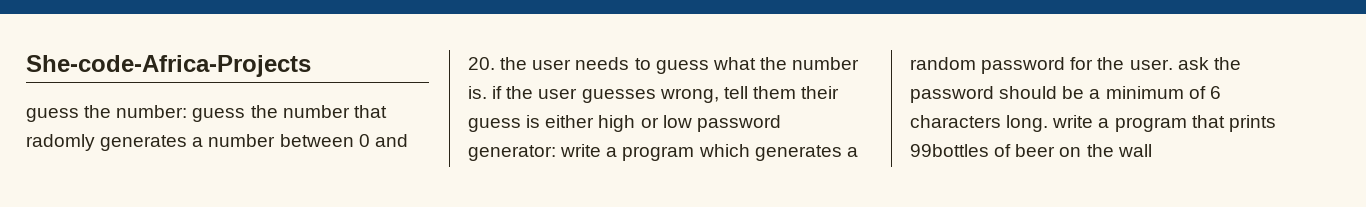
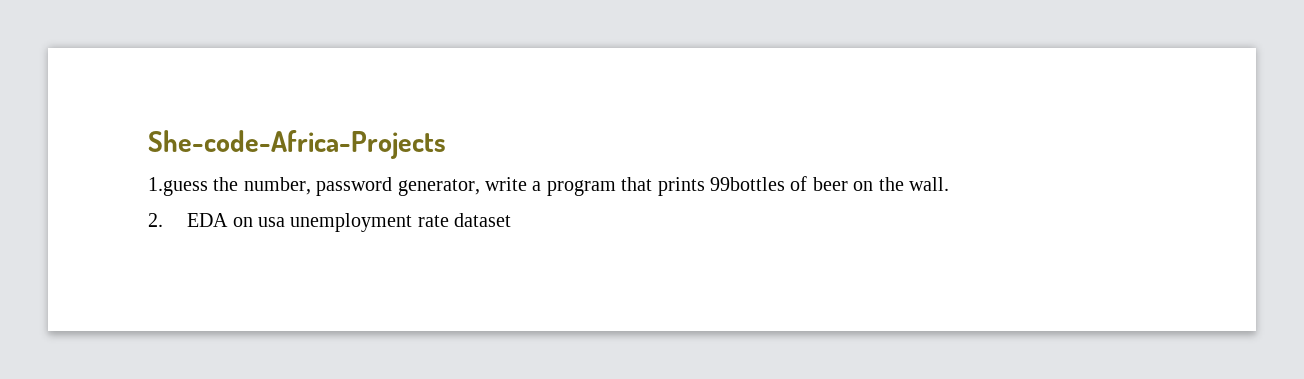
- guess the number: guess the number that radomly generates a number between 0 and 20. the user needs to guess what the number is. if the user guesses wrong, tell them their guess is either high or low password generator: write a program which generates a random password for the user. ask the password should be a minimum of 6 characters long. write a program that prints 99bottles of beer on the wall
+ 1.guess the number, password generator, write a program that prints 99bottles of beer on the wall.
+ 2. EDA on usa unemployment rate dataset

